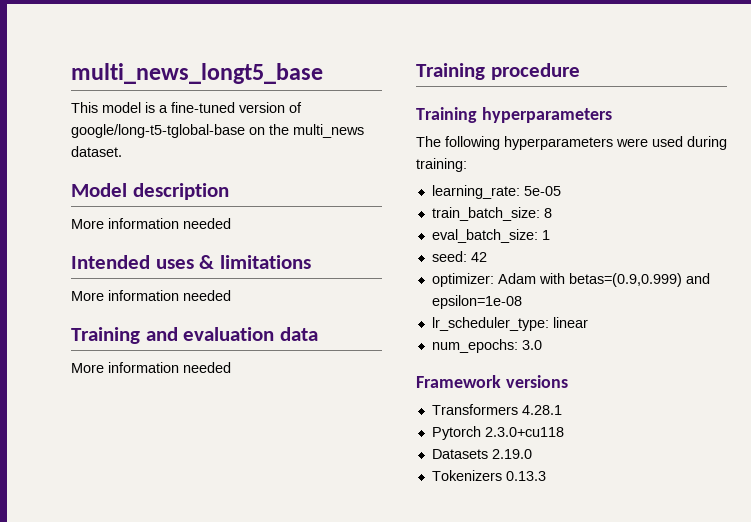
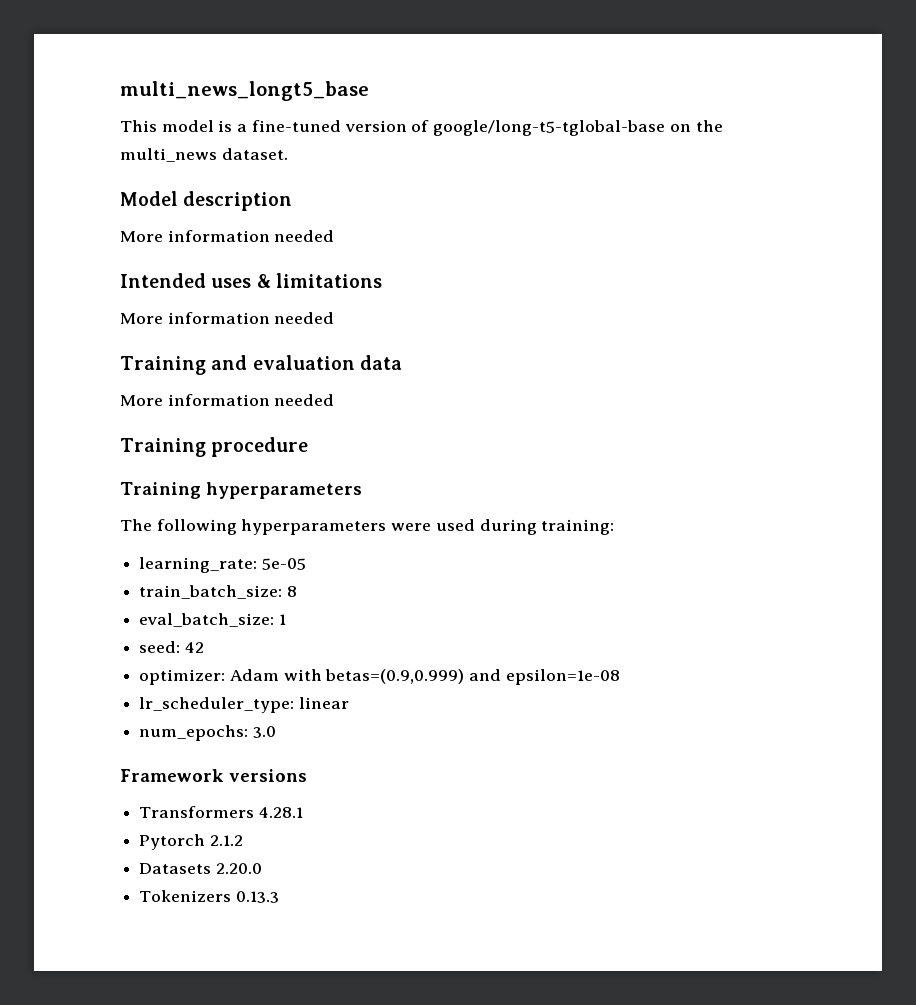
- Pytorch 2.3.0+cu118
+ Pytorch 2.1.2
- Datasets 2.19.0
+ Datasets 2.20.0

